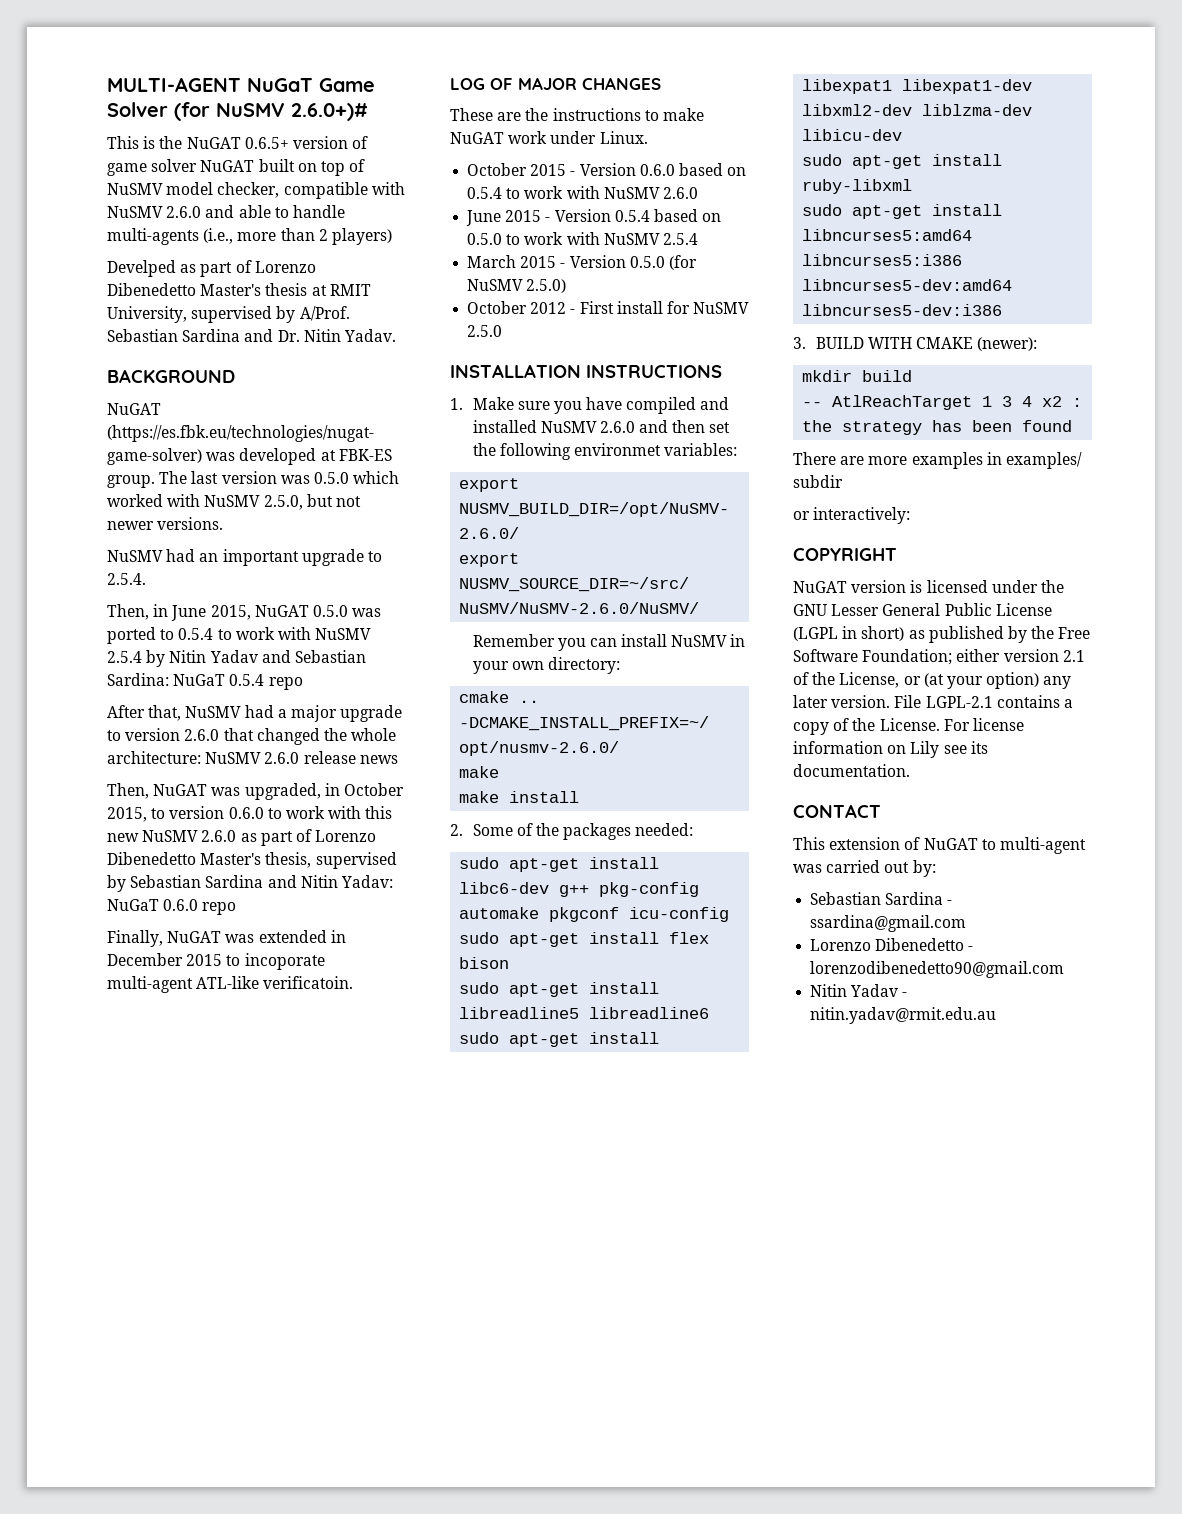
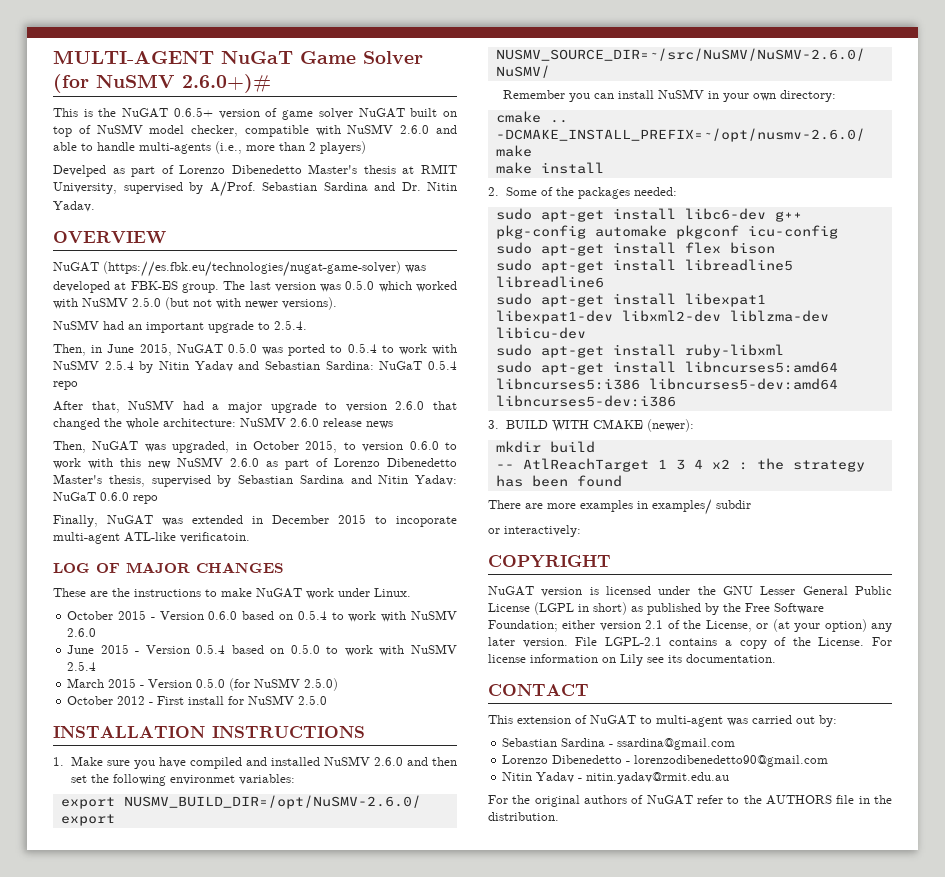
- BACKGROUND
+ OVERVIEW
- The last version was 0.5.0 which worked with NuSMV 2.5.0, but not newer versions.
+ The last version was 0.5.0 which worked with NuSMV 2.5.0 (but not with newer versions).
+ For the original authors of NuGAT refer to the AUTHORS file in the distribution.

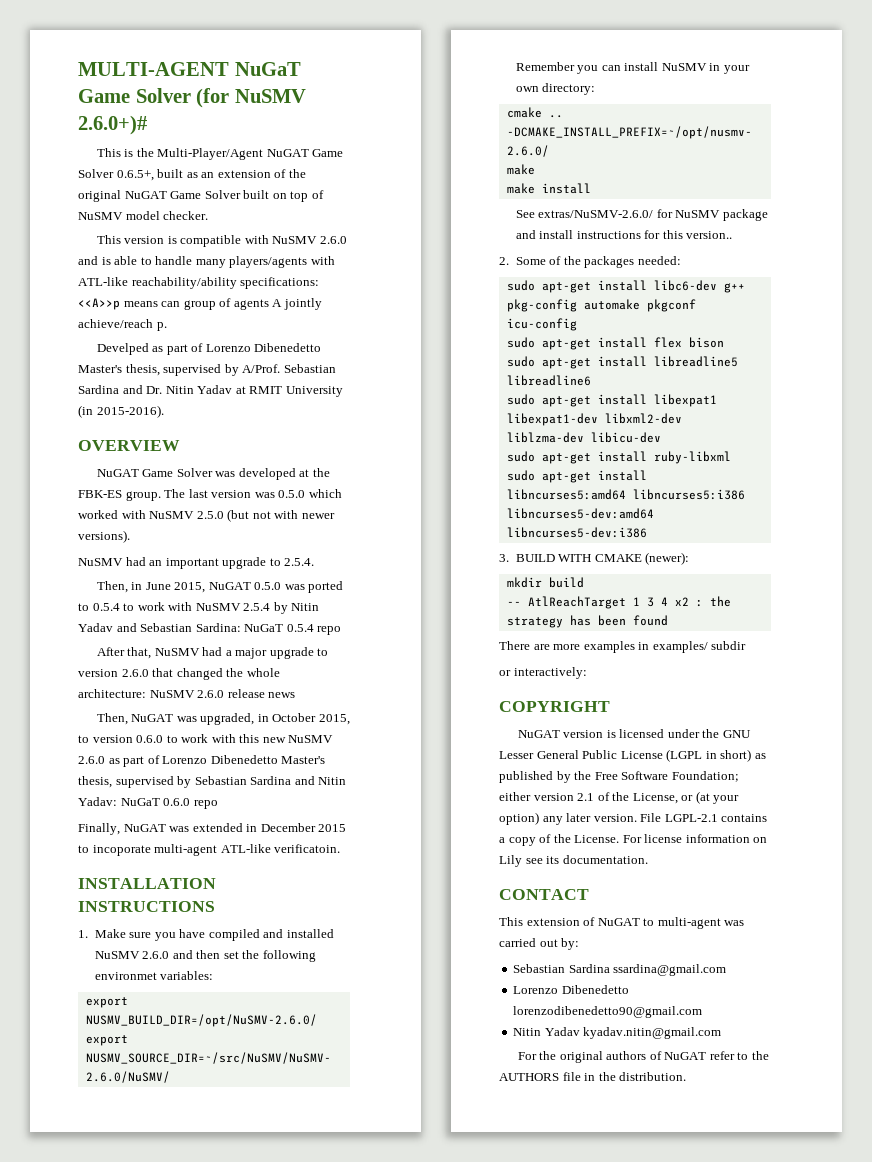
- This is the NuGAT 0.6.5+ version of game solver NuGAT built on top of NuSMV model checker, compatible with NuSMV 2.6.0 and able to handle multi-agents (i.e., more than 2 players)
+ This is the Multi-Player/Agent NuGAT Game Solver 0.6.5+, built as an extension of the original NuGAT Game Solver built on top of NuSMV model checker.
+ This version is compatible with NuSMV 2.6.0 and is able to handle many players/agents with ATL-like reachability/ability specifications: <<A>>p means can group of agents A jointly achieve/reach p.
- Develped as part of Lorenzo Dibenedetto Master's thesis at RMIT University, supervised by A/Prof.
+ Develped as part of Lorenzo Dibenedetto Master's thesis, supervised by A/Prof.
- Sebastian Sardina and Dr. Nitin Yadav.
+ Sebastian Sardina and Dr. Nitin Yadav at RMIT University (in 2015-2016).
- NuGAT (https://es.fbk.eu/technologies/nugat-game-solver) was developed at FBK-ES group.
+ NuGAT Game Solver was developed at the FBK-ES group.
- LOG OF MAJOR CHANGES
- These are the instructions to make NuGAT work under Linux.
- October 2015 - Version 0.6.0 based on 0.5.4 to work with NuSMV 2.6.0
- June 2015 - Version 0.5.4 based on 0.5.0 to work with NuSMV 2.5.4
- March 2015 - Version 0.5.0 (for NuSMV 2.5.0)
- October 2012 - First install for NuSMV 2.5.0
+ See extras/NuSMV-2.6.0/ for NuSMV package and install instructions for this version..
- Sebastian Sardina - ssardina@gmail.com
+ Sebastian Sardina ssardina@gmail.com
- Lorenzo Dibenedetto - lorenzodibenedetto90@gmail.com
+ Lorenzo Dibenedetto lorenzodibenedetto90@gmail.com
- Nitin Yadav - nitin.yadav@rmit.edu.au
+ Nitin Yadav kyadav.nitin@gmail.com

